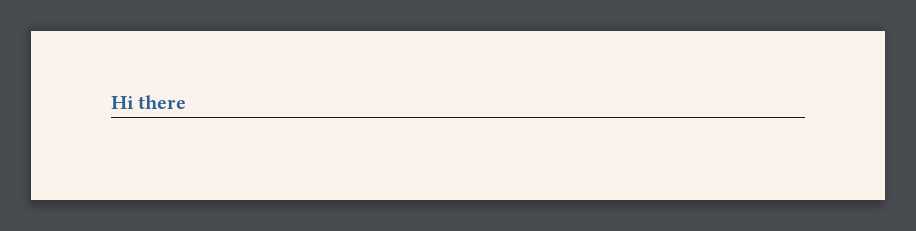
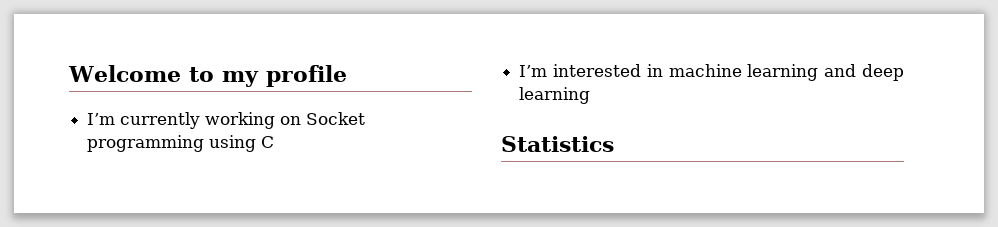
- Hi there
+ Welcome to my profile
+ I’m currently working on Socket programming using C
+ I’m interested in machine learning and deep learning
+ Statistics

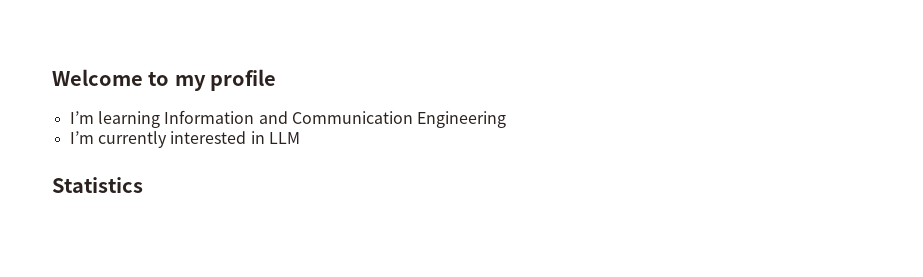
- I’m currently working on Socket programming using C
- I’m interested in machine learning and deep learning
+ I’m learning Information and Communication Engineering
+ I’m currently interested in LLM

